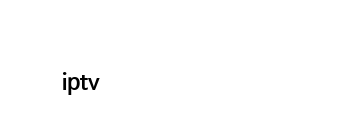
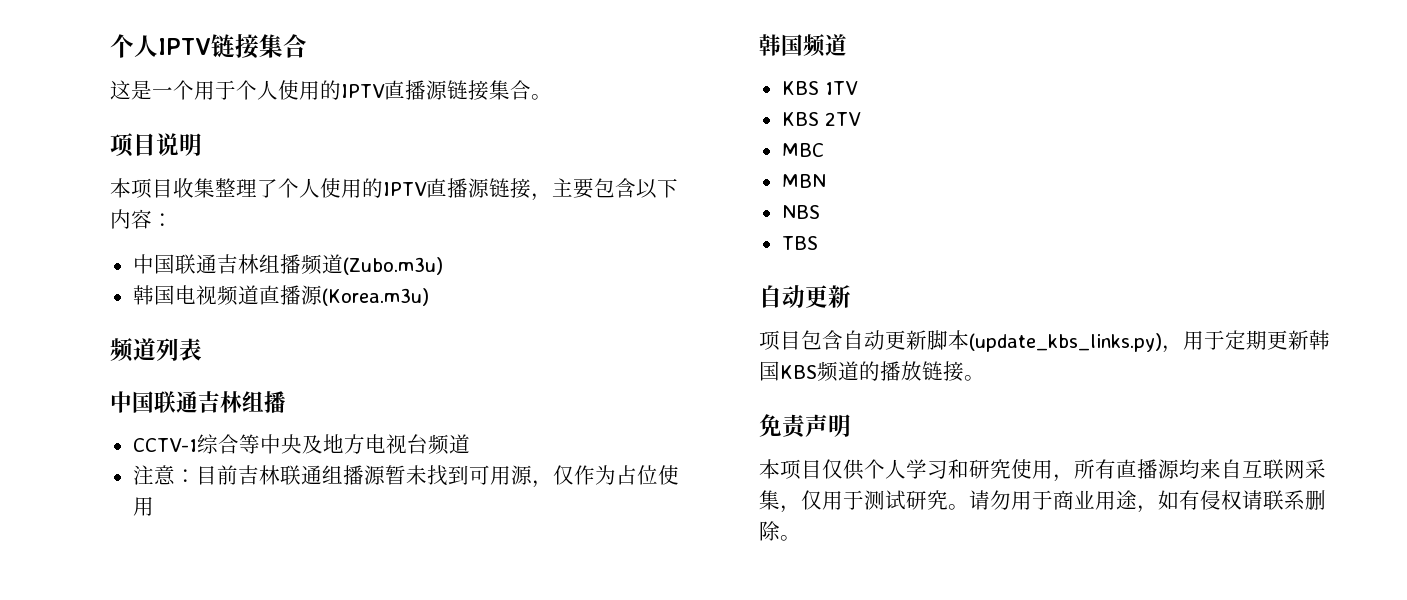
- iptv
+ 个人IPTV链接集合
+ 这是一个用于个人使用的IPTV直播源链接集合。
+ 项目说明
+ 本项目收集整理了个人使用的IPTV直播源链接，主要包含以下内容：
+ 中国联通吉林组播频道(Zubo.m3u)
+ 韩国电视频道直播源(Korea.m3u)
+ 频道列表
+ 中国联通吉林组播
+ CCTV-1综合等中央及地方电视台频道
+ 注意：目前吉林联通组播源暂未找到可用源，仅作为占位使用
+ 韩国频道
+ KBS 1TV
+ KBS 2TV
+ MBC
+ MBN
+ NBS
+ TBS
+ 自动更新
+ 项目包含自动更新脚本(update_kbs_links.py)，用于定期更新韩国KBS频道的播放链接。
+ 免责声明
+ 本项目仅供个人学习和研究使用，所有直播源均来自互联网采集，仅用于测试研究。请勿用于商业用途，如有侵权请联系删除。

